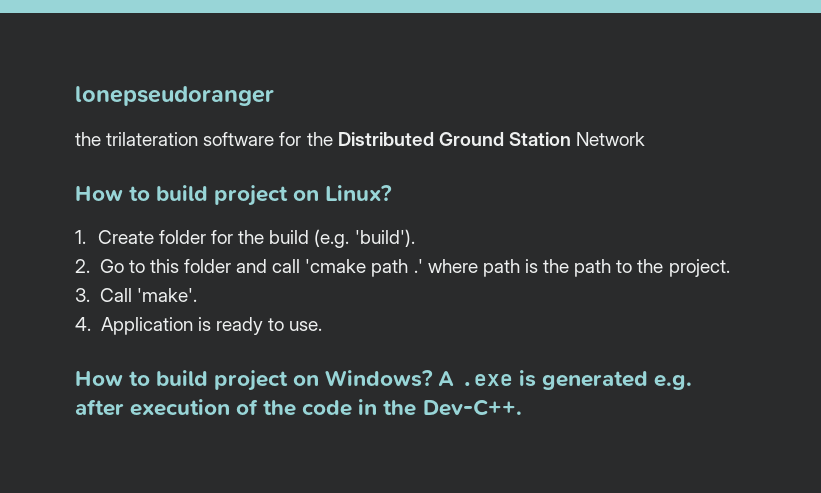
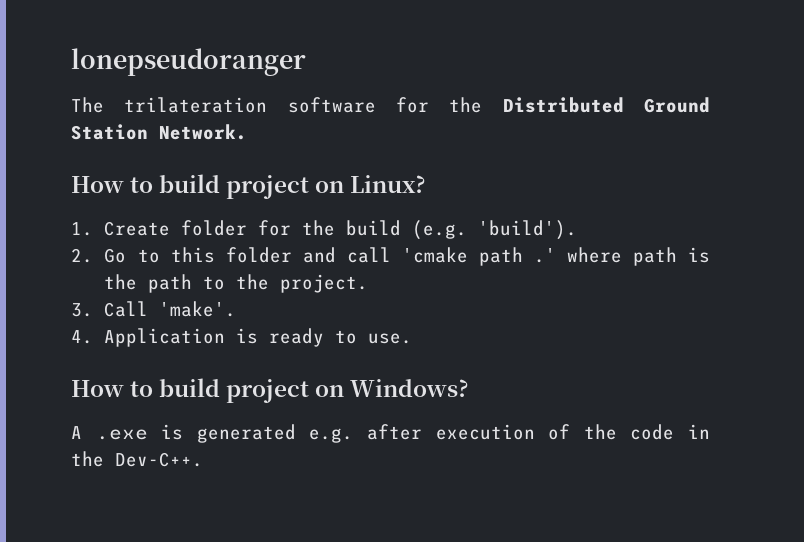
- the trilateration software for the Distributed Ground Station Network
+ The trilateration software for the Distributed Ground Station Network.
- How to build project on Windows? A .exe is generated e.g. after execution of the code in the Dev-C++.
+ How to build project on Windows?
+ A .exe is generated e.g. after execution of the code in the Dev-C++.

